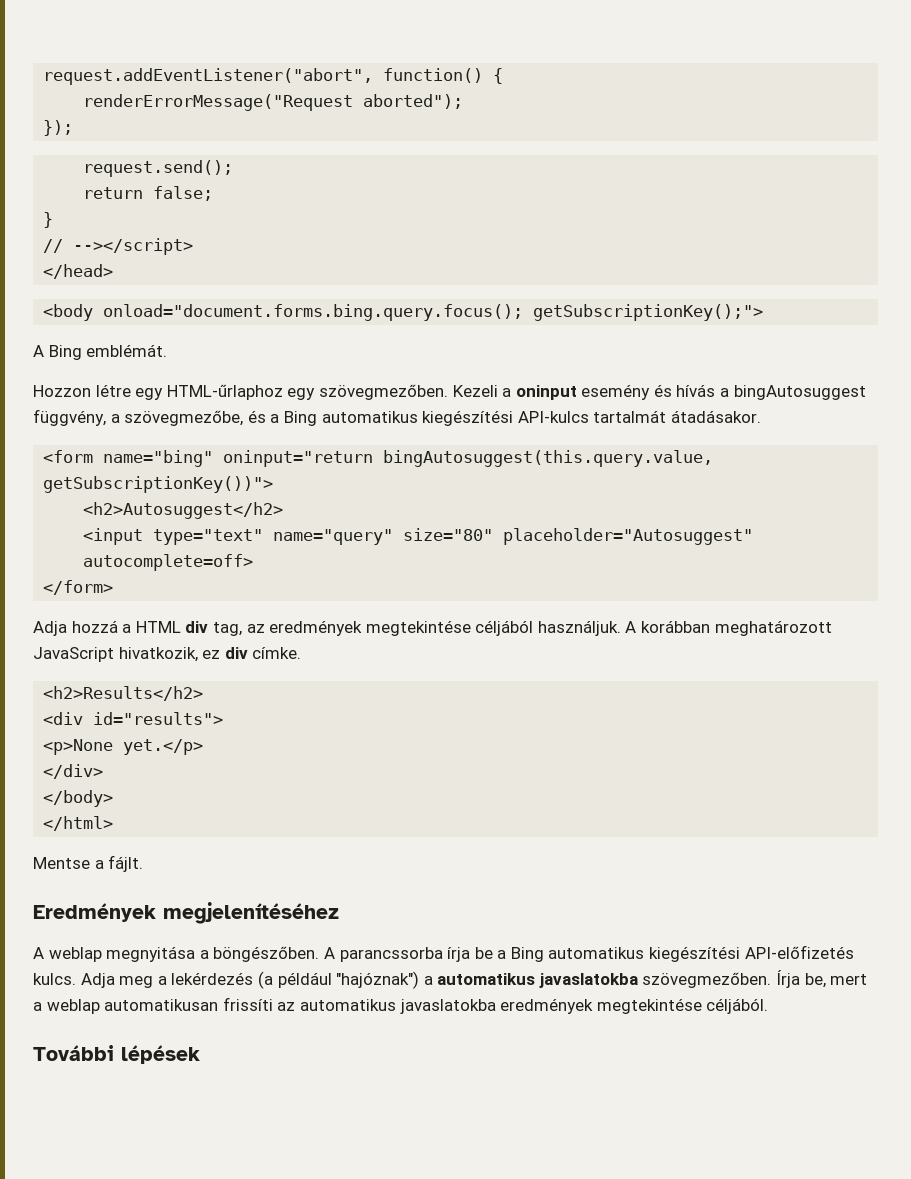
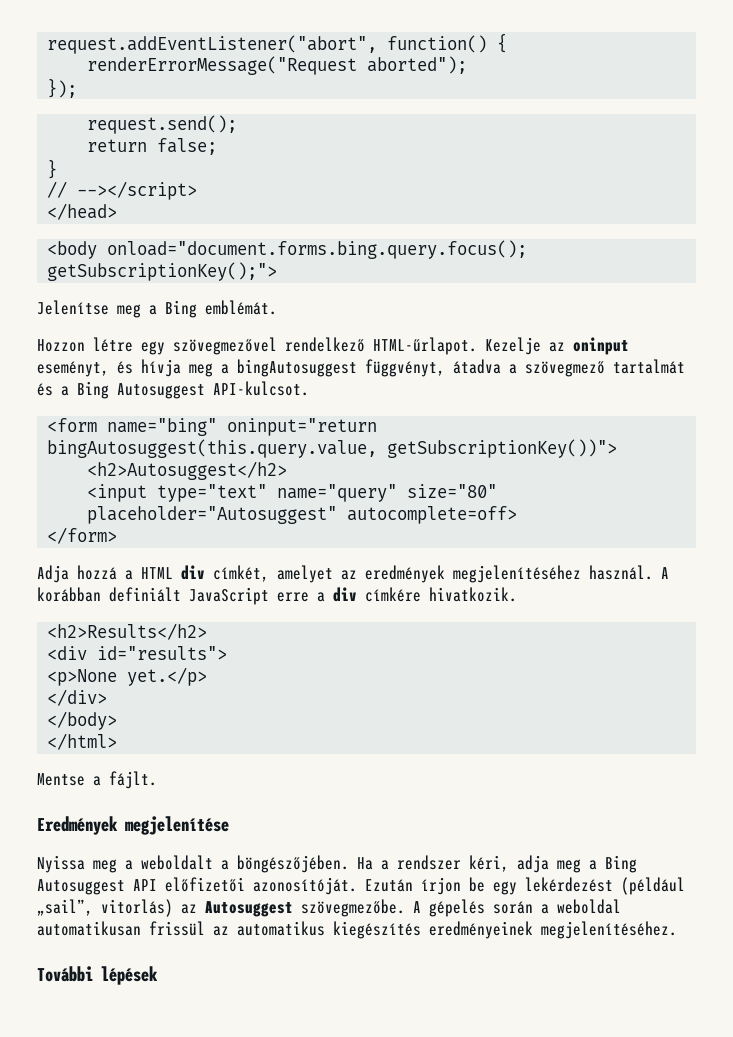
- A Bing emblémát.
+ Jelenítse meg a Bing emblémát.
- Hozzon létre egy HTML-űrlaphoz egy szövegmezőben. Kezeli a oninput esemény és hívás a bingAutosuggest függvény, a szövegmezőbe, és a Bing automatikus kiegészítési API-kulcs tartalmát átadásakor.
+ Hozzon létre egy szövegmezővel rendelkező HTML-űrlapot. Kezelje az oninput eseményt, és hívja meg a bingAutosuggest függvényt, átadva a szövegmező tartalmát és a Bing Autosuggest API-kulcsot.
- Adja hozzá a HTML div tag, az eredmények megtekintése céljából használjuk. A korábban meghatározott JavaScript hivatkozik, ez div címke.
+ Adja hozzá a HTML div címkét, amelyet az eredmények megjelenítéséhez használ. A korábban definiált JavaScript erre a div címkére hivatkozik.
- Eredmények megjelenítéséhez
- A weblap megnyitása a böngészőben. A parancssorba írja be a Bing automatikus kiegészítési API-előfizetés kulcs. Adja meg a lekérdezés (a például "hajóznak") a automatikus javaslatokba szövegmezőben. Írja be, mert a weblap automatikusan frissíti az automatikus javaslatokba eredmények megtekintése céljából.
+ Eredmények megjelenítése
+ Nyissa meg a weboldalt a böngészőjében. Ha a rendszer kéri, adja meg a Bing Autosuggest API előfizetői azonosítóját. Ezután írjon be egy lekérdezést (például „sail”, vitorlás) az Autosuggest szövegmezőbe. A gépelés során a weboldal automatikusan frissül az automatikus kiegészítés eredményeinek megjelenítéséhez.

